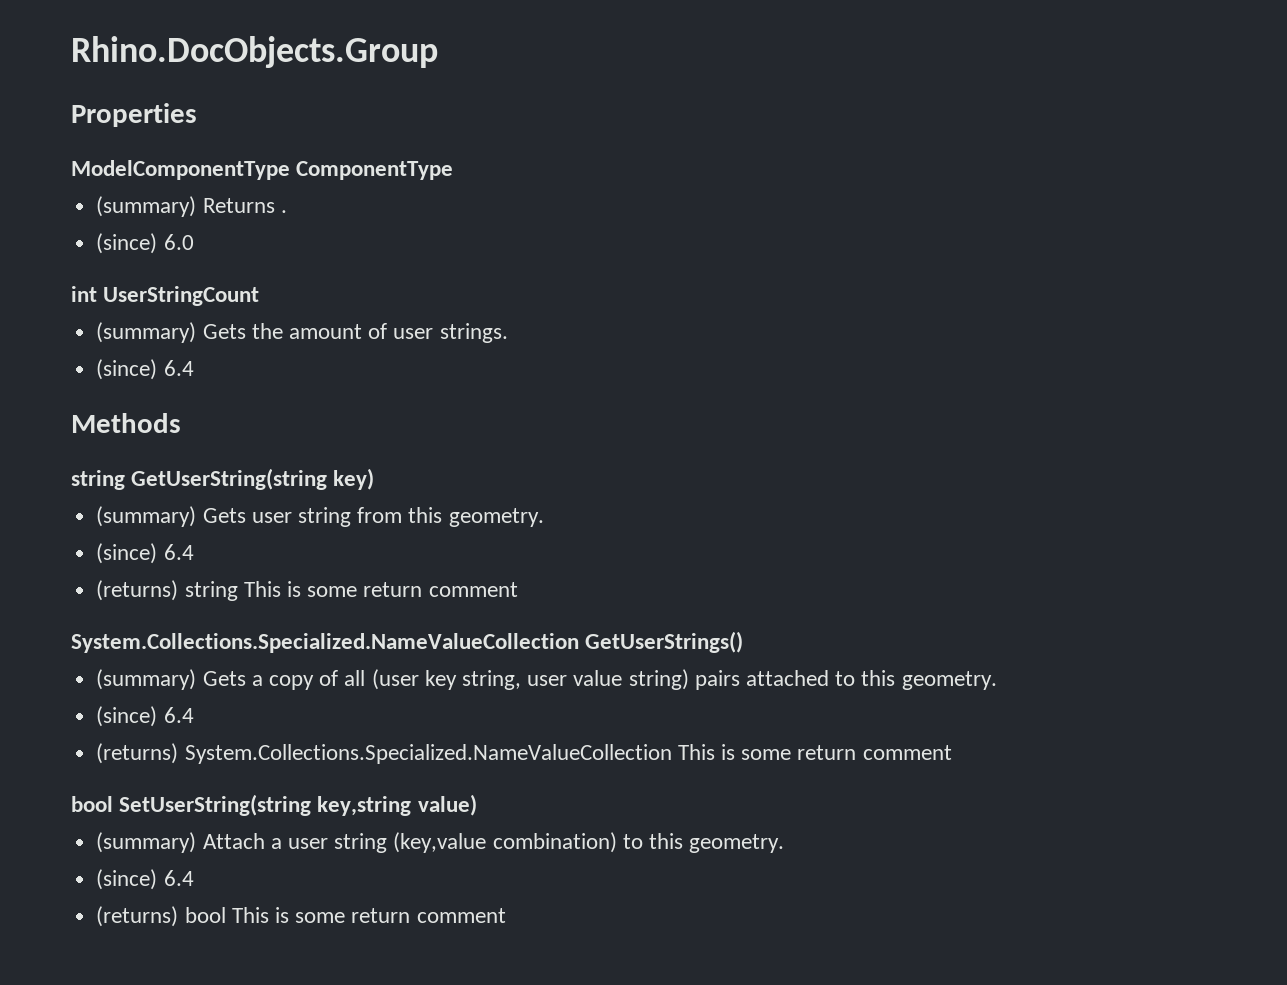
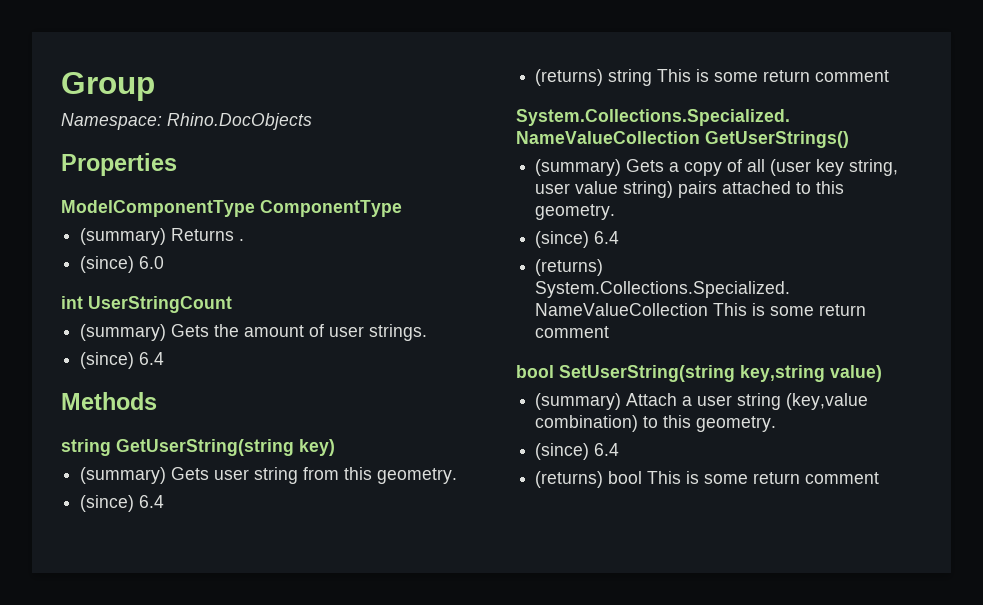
- Rhino.DocObjects.Group
+ Group
+ Namespace: Rhino.DocObjects

